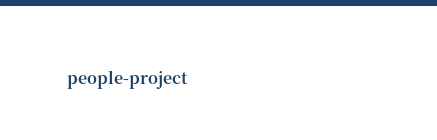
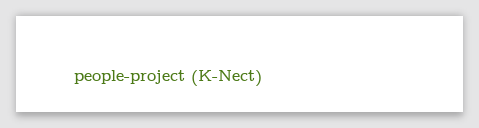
- people-project
+ people-project (K-Nect)

